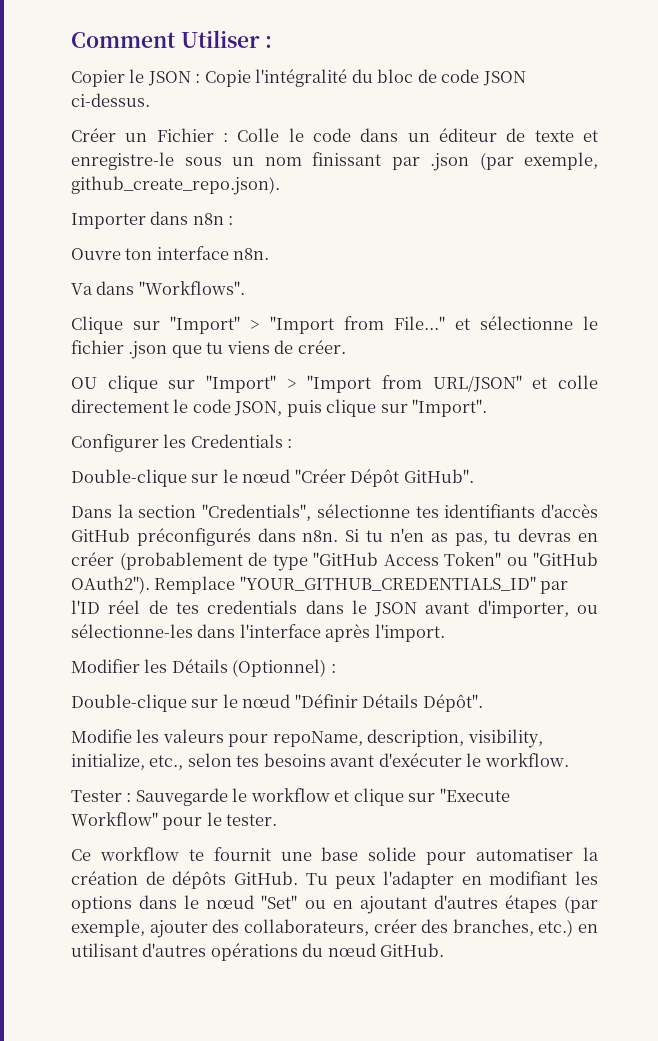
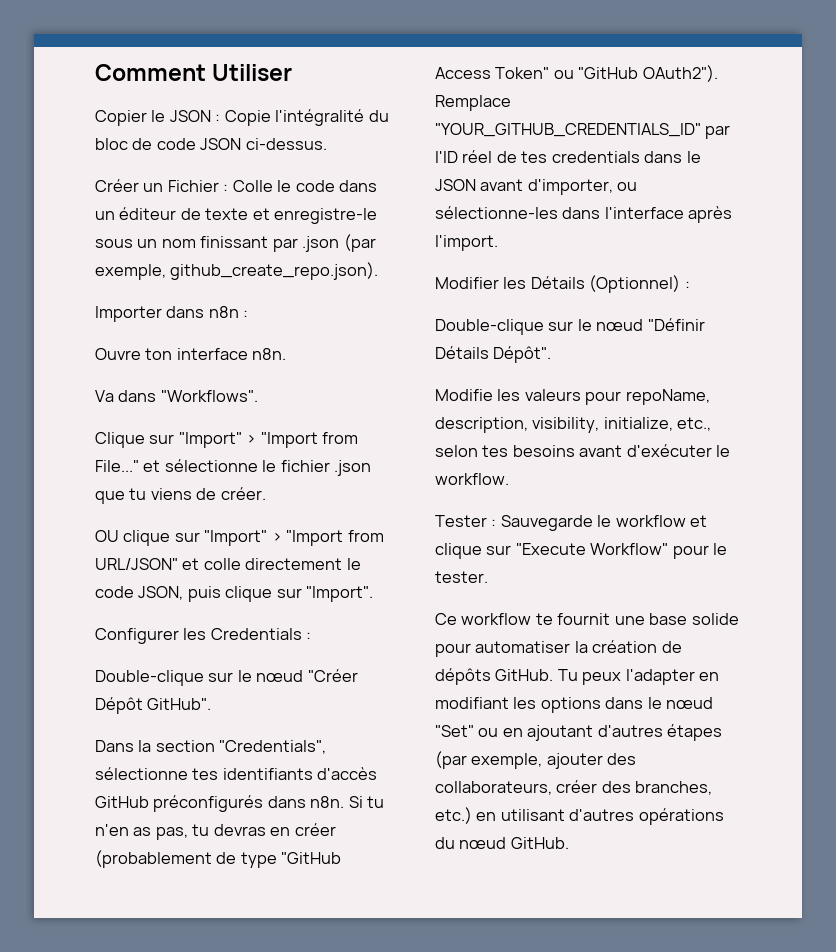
- Comment Utiliser :
+ Comment Utiliser

